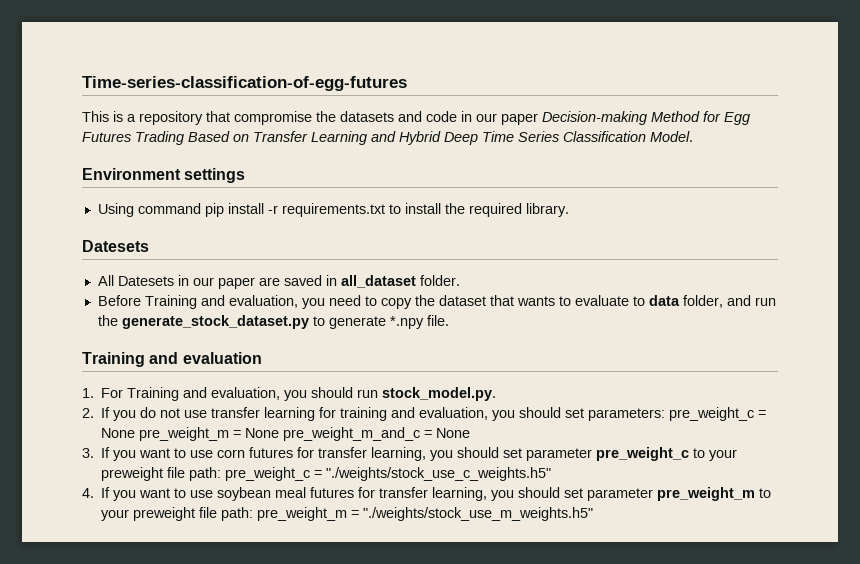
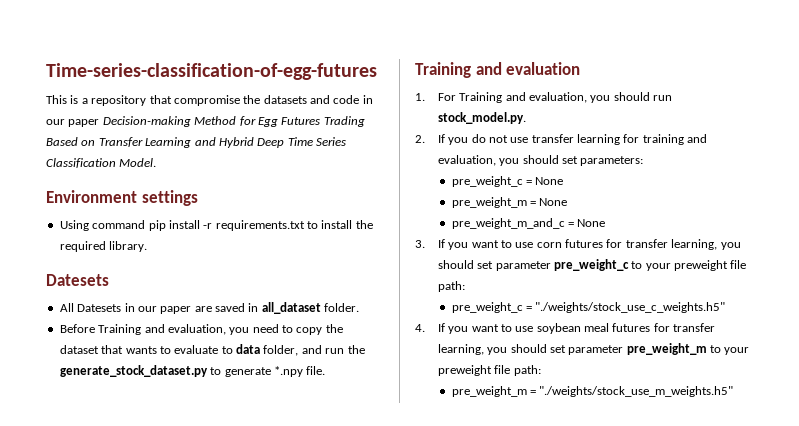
- 2. If you do not use transfer learning for training and evaluation, you should set parameters: pre_weight_c = None pre_weight_m = None pre_weight_m_and_c = None
+ 2. If you do not use transfer learning for training and evaluation, you should set parameters:
+ pre_weight_c = None
+ pre_weight_m = None
+ pre_weight_m_and_c = None
- 3. If you want to use corn futures for transfer learning, you should set parameter pre_weight_c to your preweight file path: pre_weight_c = "./weights/stock_use_c_weights.h5"
+ 3. If you want to use corn futures for transfer learning, you should set parameter pre_weight_c to your preweight file path:
+ pre_weight_c = "./weights/stock_use_c_weights.h5"
- 4. If you want to use soybean meal futures for transfer learning, you should set parameter pre_weight_m to your preweight file path: pre_weight_m = "./weights/stock_use_m_weights.h5"
+ 4. If you want to use soybean meal futures for transfer learning, you should set parameter pre_weight_m to your preweight file path:
+ pre_weight_m = "./weights/stock_use_m_weights.h5"

